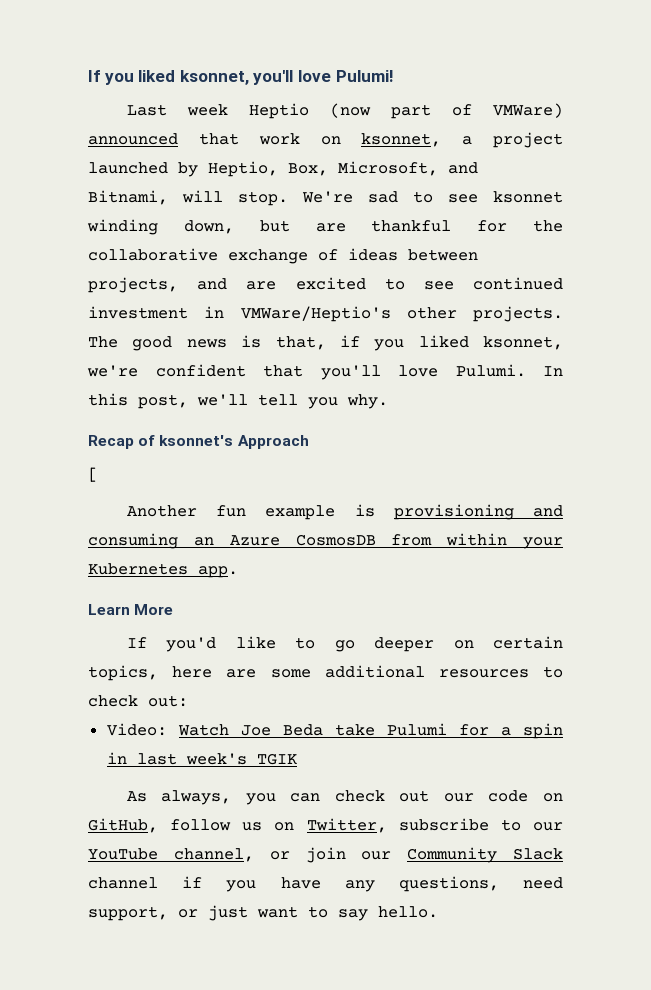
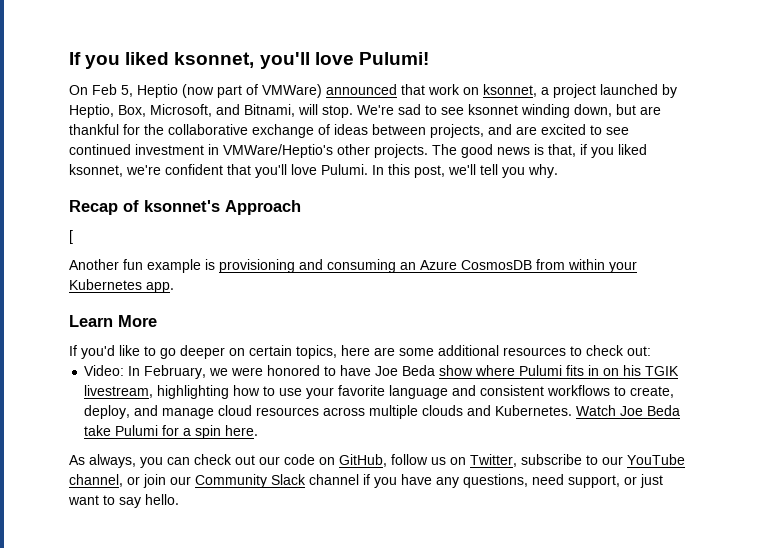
- Last week Heptio (now part of VMWare) announced that work on ksonnet, a project launched by Heptio, Box, Microsoft, and Bitnami, will stop.
+ On Feb 5, Heptio (now part of VMWare) announced that work on ksonnet, a project launched by Heptio, Box, Microsoft, and Bitnami, will stop.
- Video: Watch Joe Beda take Pulumi for a spin in last week's TGIK
+ Video: In February, we were honored to have Joe Beda show where Pulumi fits in on his TGIK livestream, highlighting how to use your favorite language and consistent workflows to create, deploy, and manage cloud resources across multiple clouds and Kubernetes. Watch Joe Beda take Pulumi for a spin here.

